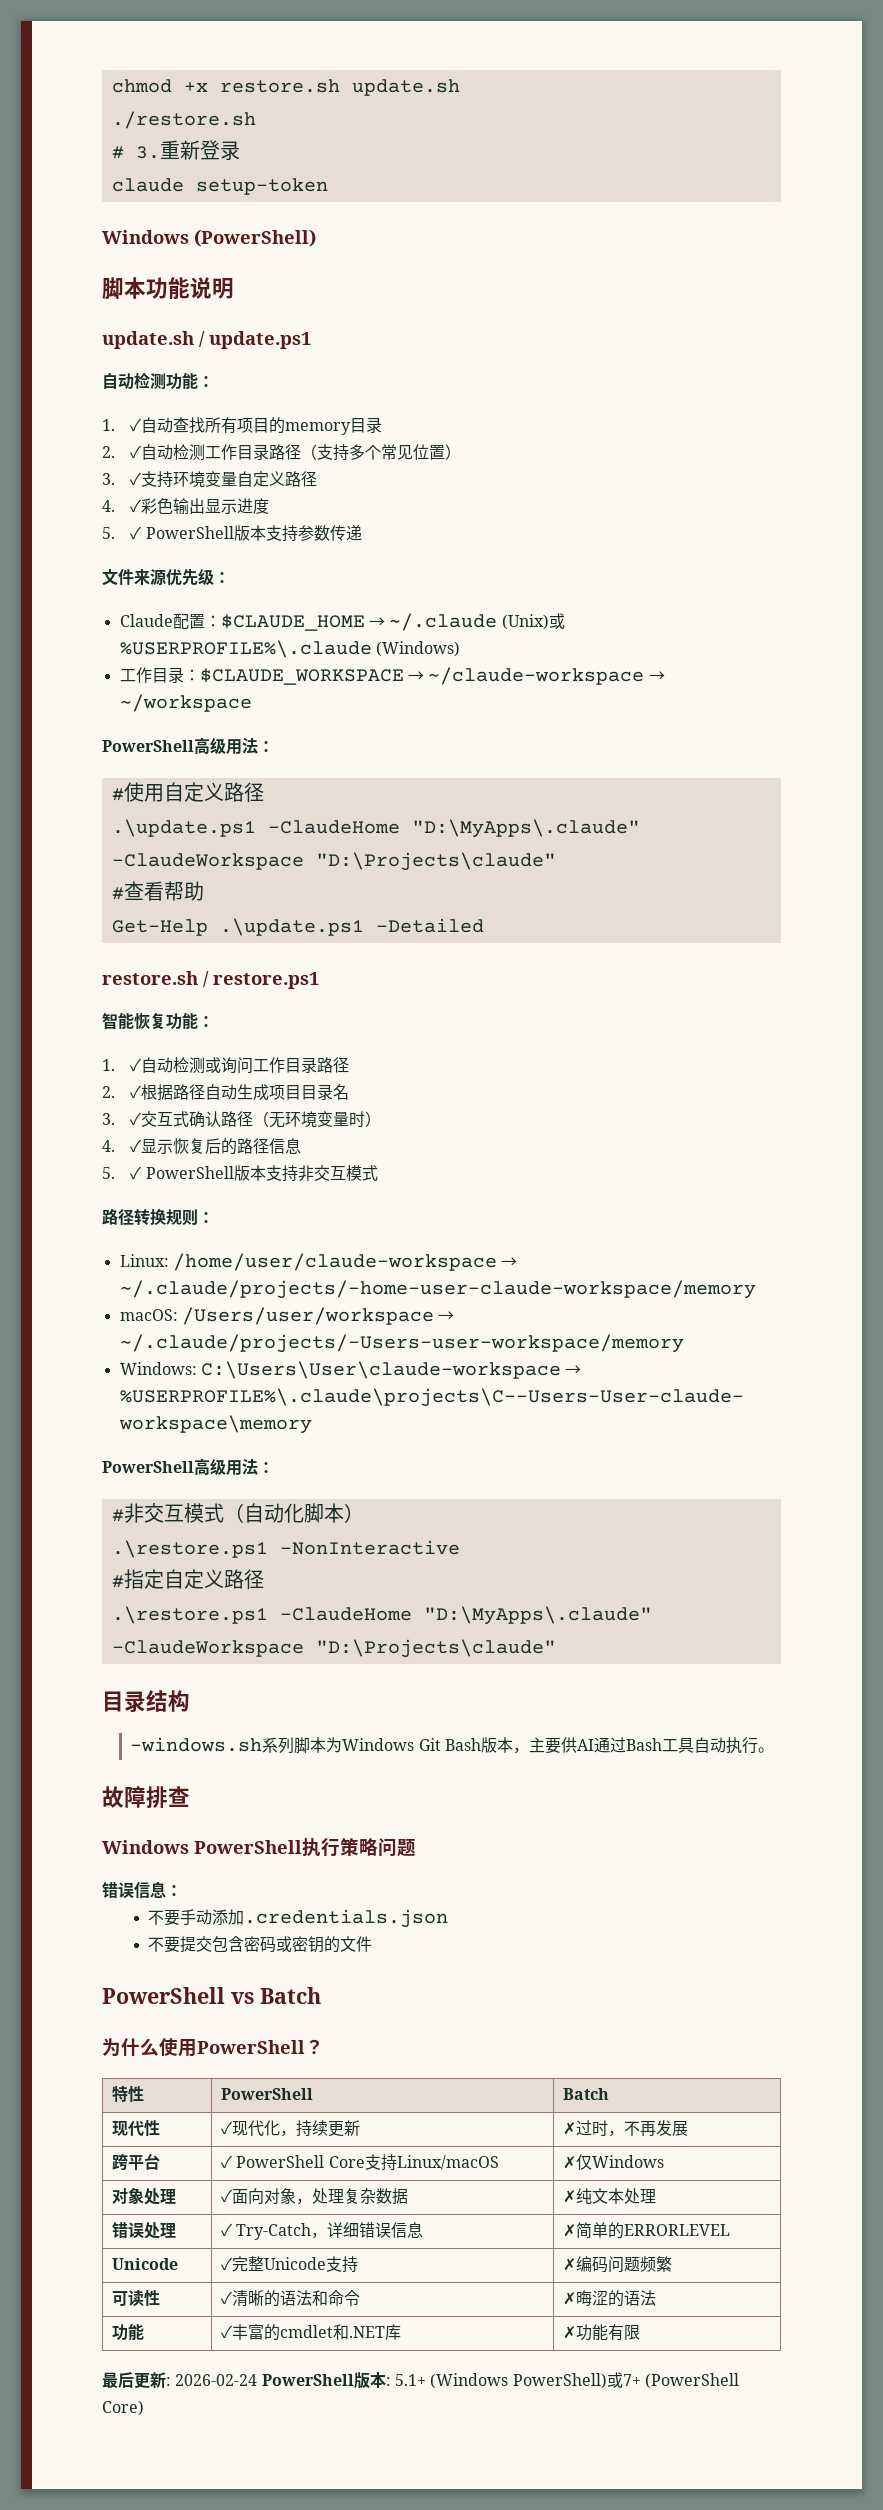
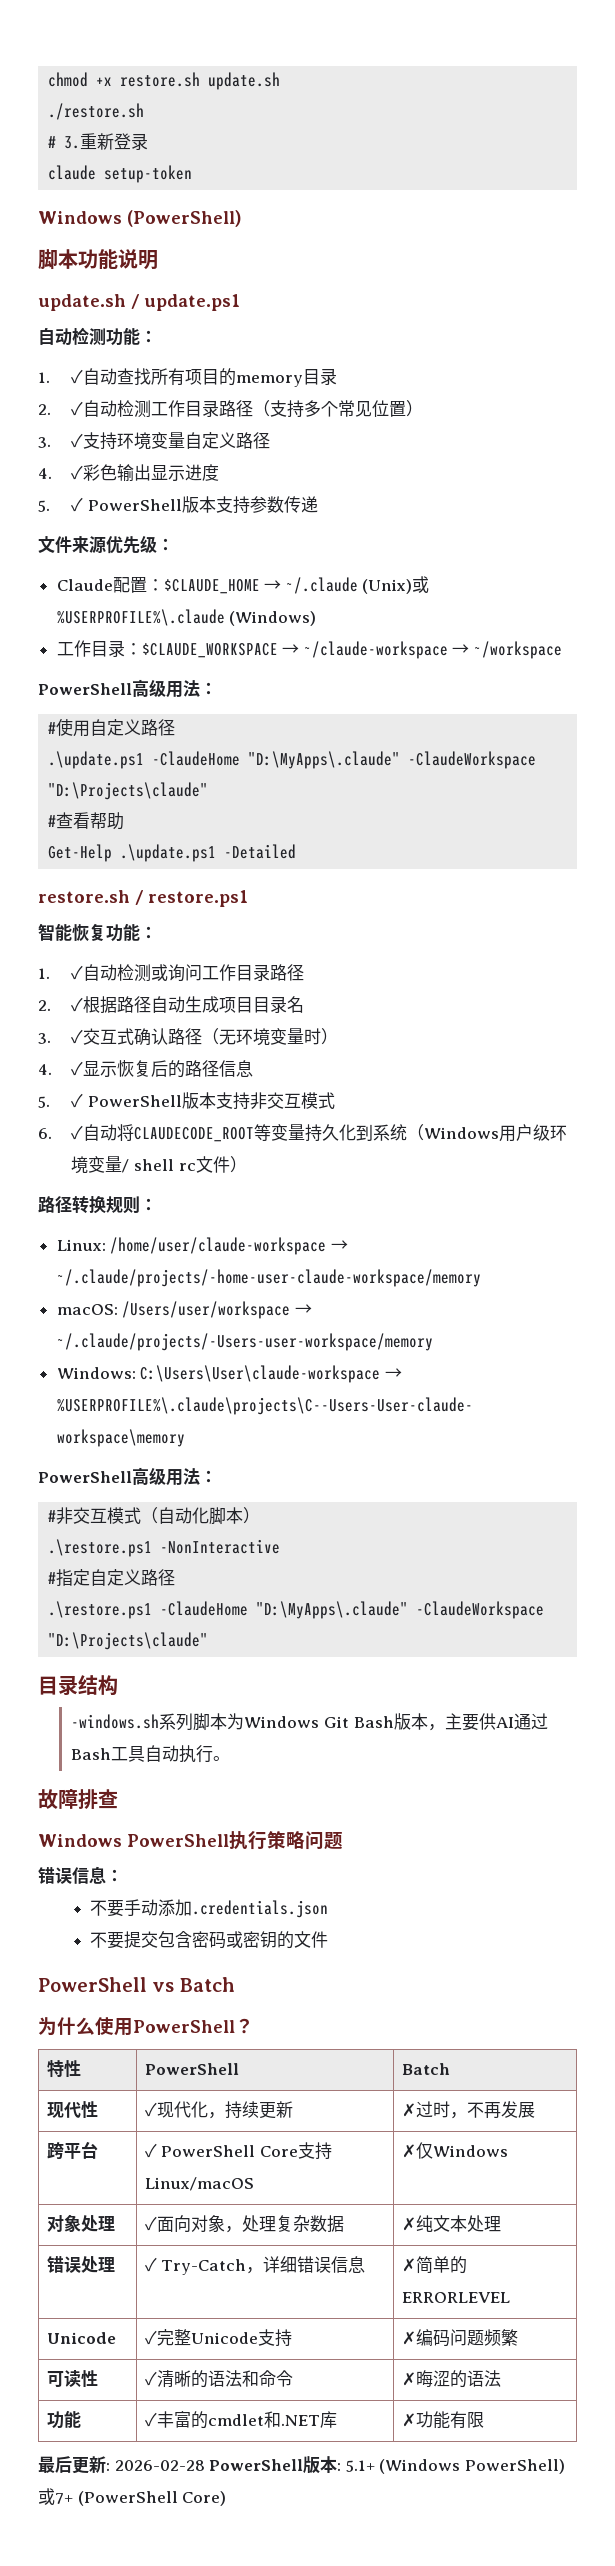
+ 6. ✓自动将CLAUDECODE_ROOT等变量持久化到系统（Windows用户级环境变量/ shell rc文件）
- 最后更新: 2026-02-24 PowerShell版本: 5.1+ (Windows PowerShell)或7+ (PowerShell Core)
+ 最后更新: 2026-02-28 PowerShell版本: 5.1+ (Windows PowerShell)或7+ (PowerShell Core)

